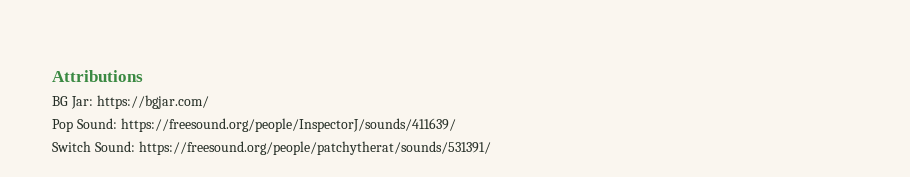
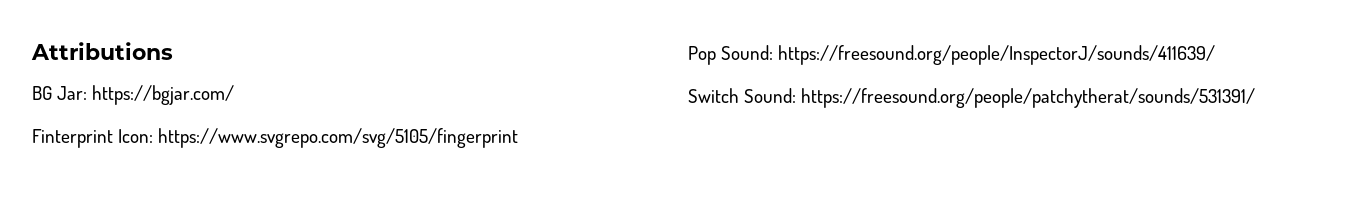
+ Finterprint Icon: https://www.svgrepo.com/svg/5105/fingerprint

